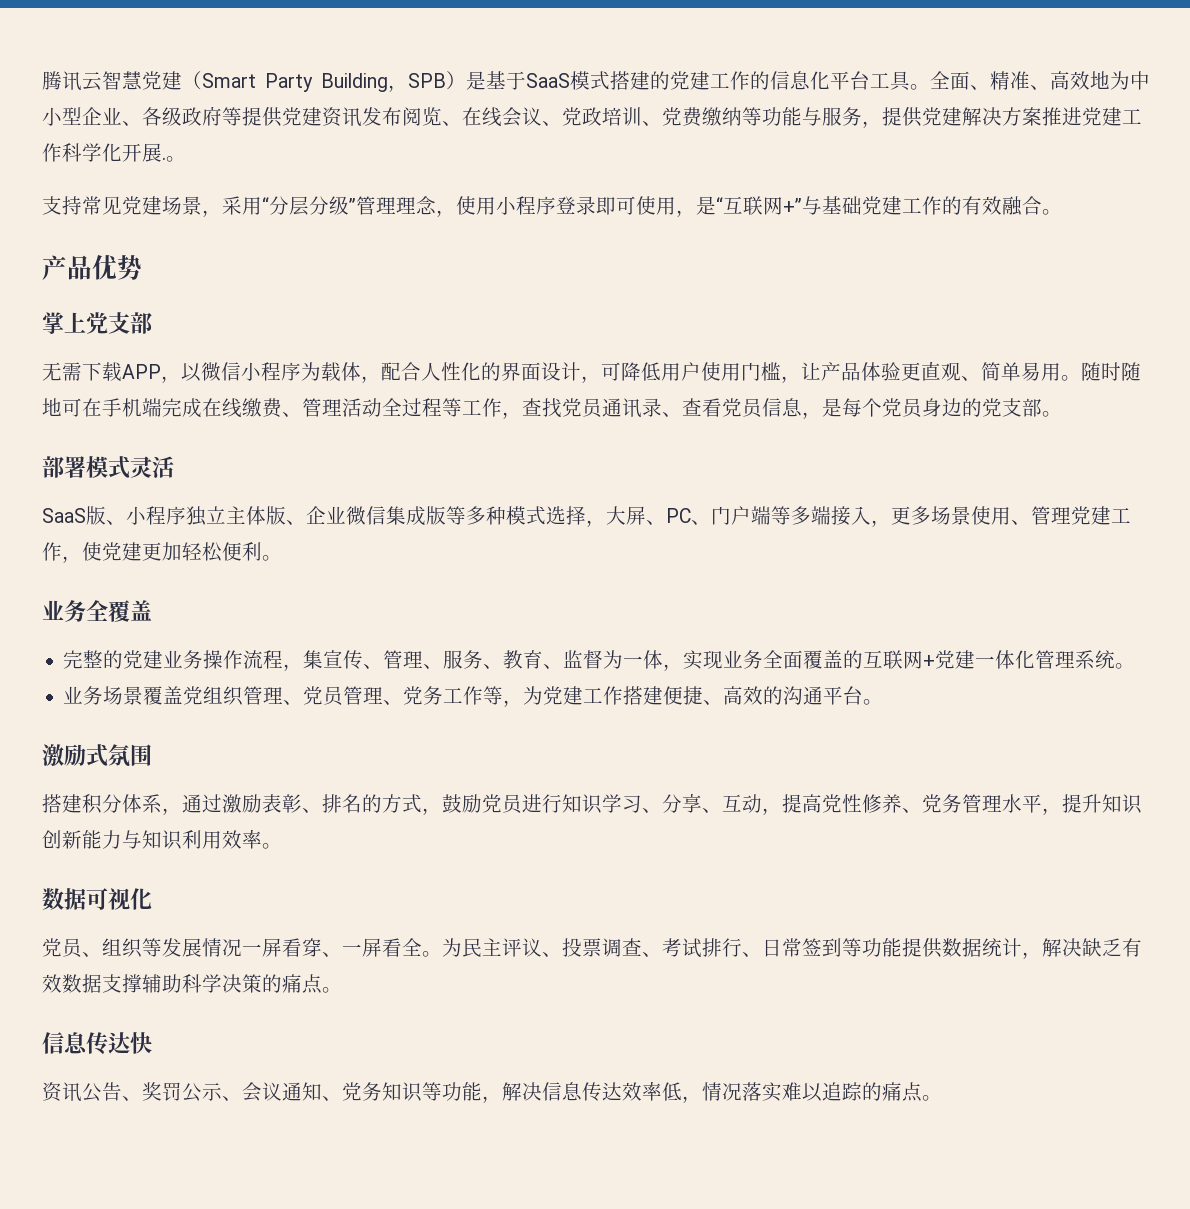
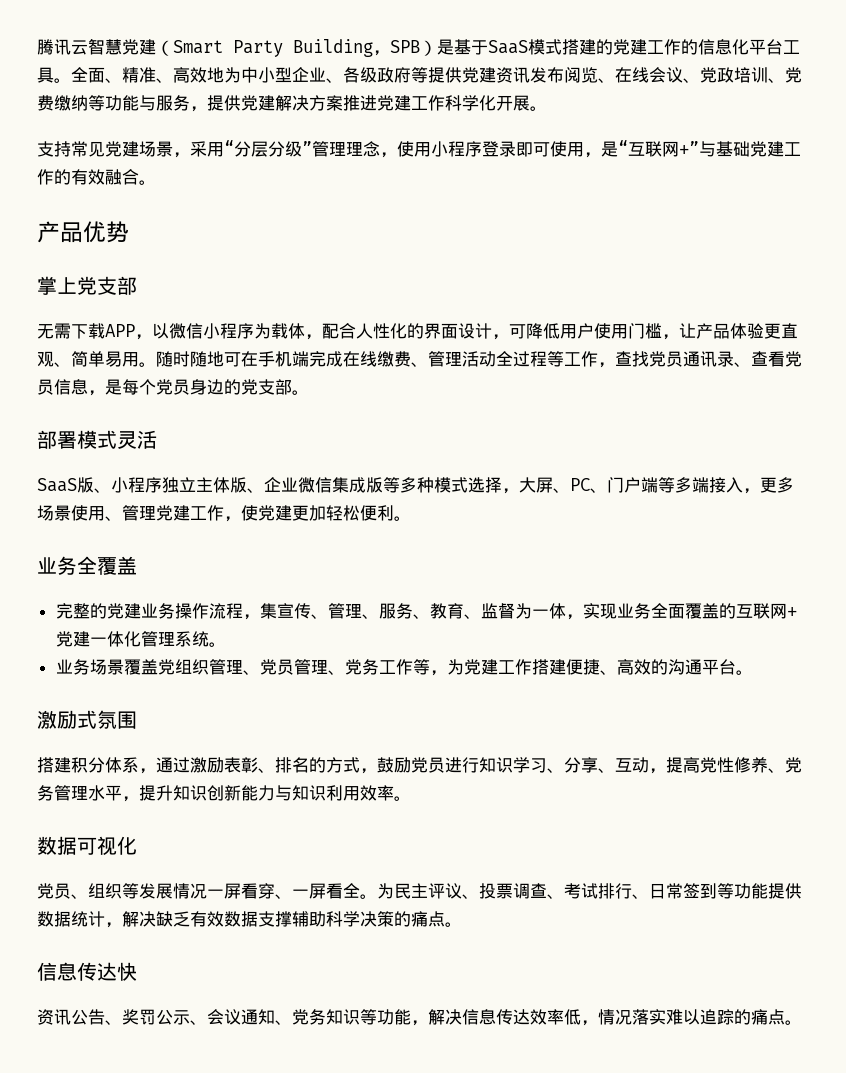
- 全面、精准、高效地为中小型企业、各级政府等提供党建资讯发布阅览、在线会议、党政培训、党费缴纳等功能与服务，提供党建解决方案推进党建工作科学化开展.。
+ 全面、精准、高效地为中小型企业、各级政府等提供党建资讯发布阅览、在线会议、党政培训、党费缴纳等功能与服务，提供党建解决方案推进党建工作科学化开展。

